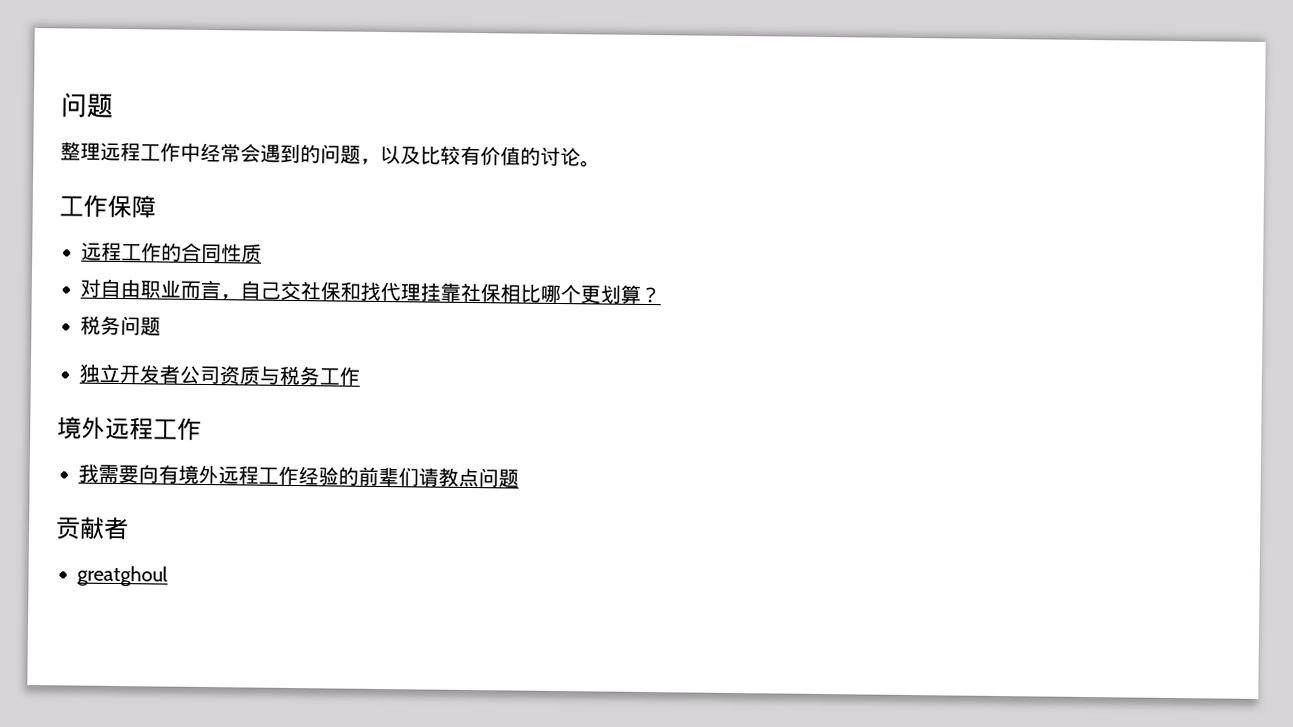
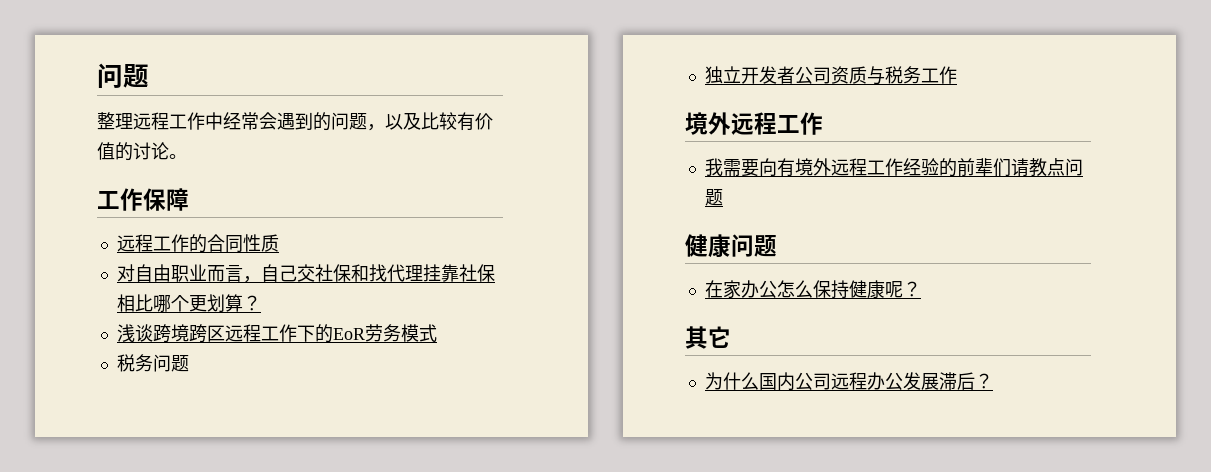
+ 浅谈跨境跨区远程工作下的EoR劳务模式
- 贡献者
- greatghoul
+ 健康问题
+ 在家办公怎么保持健康呢？
+ 其它
+ 为什么国内公司远程办公发展滞后？

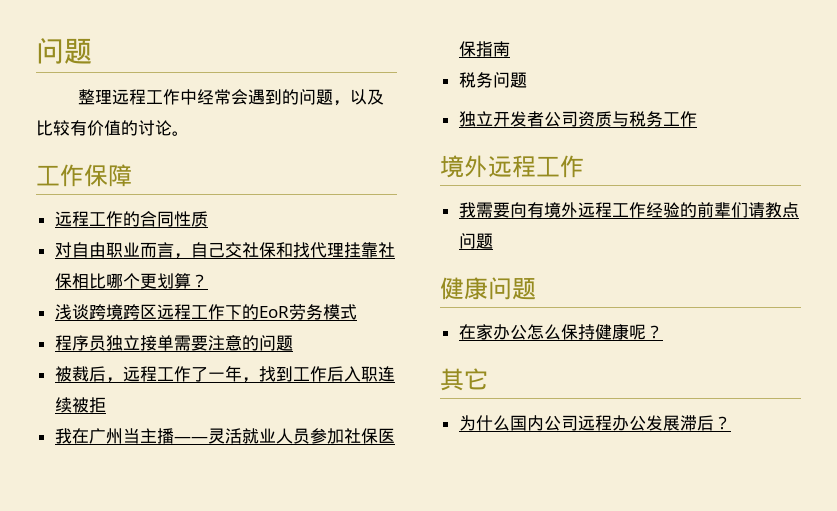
+ 程序员独立接单需要注意的问题
+ 被裁后，远程工作了一年，找到工作后入职连续被拒
+ 我在广州当主播——灵活就业人员参加社保医保指南

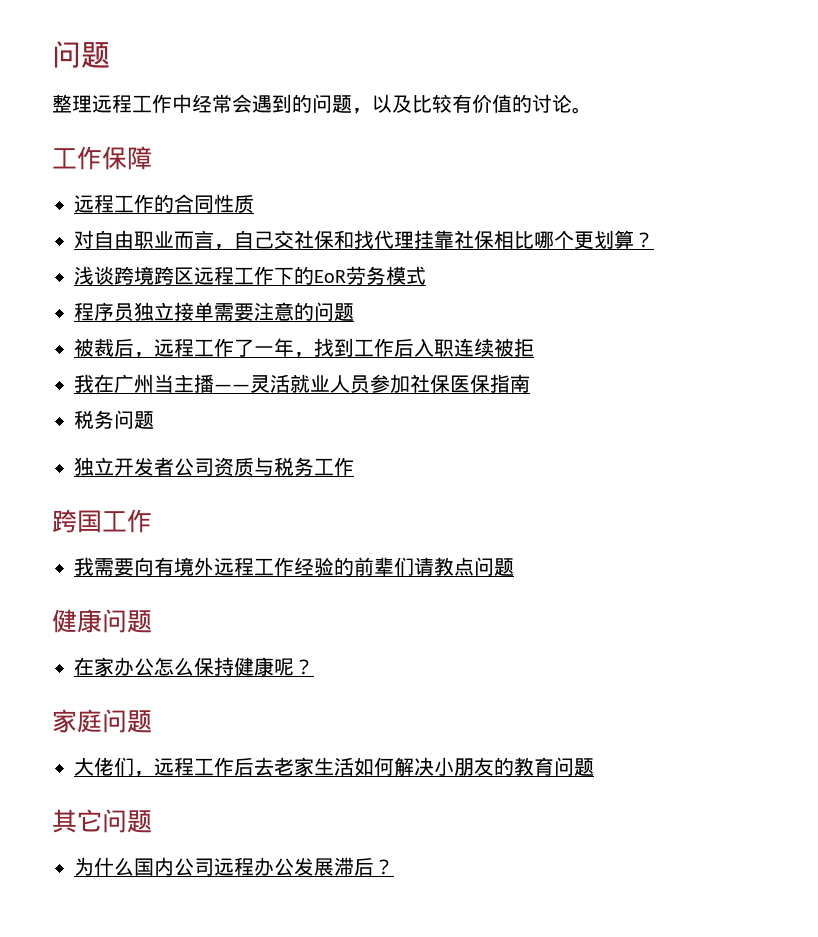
  独立开发者公司资质与税务工作
- 境外远程工作
+ 跨国工作
+ 家庭问题
+ 大佬们，远程工作后去老家生活如何解决小朋友的教育问题
- 其它
+ 其它问题

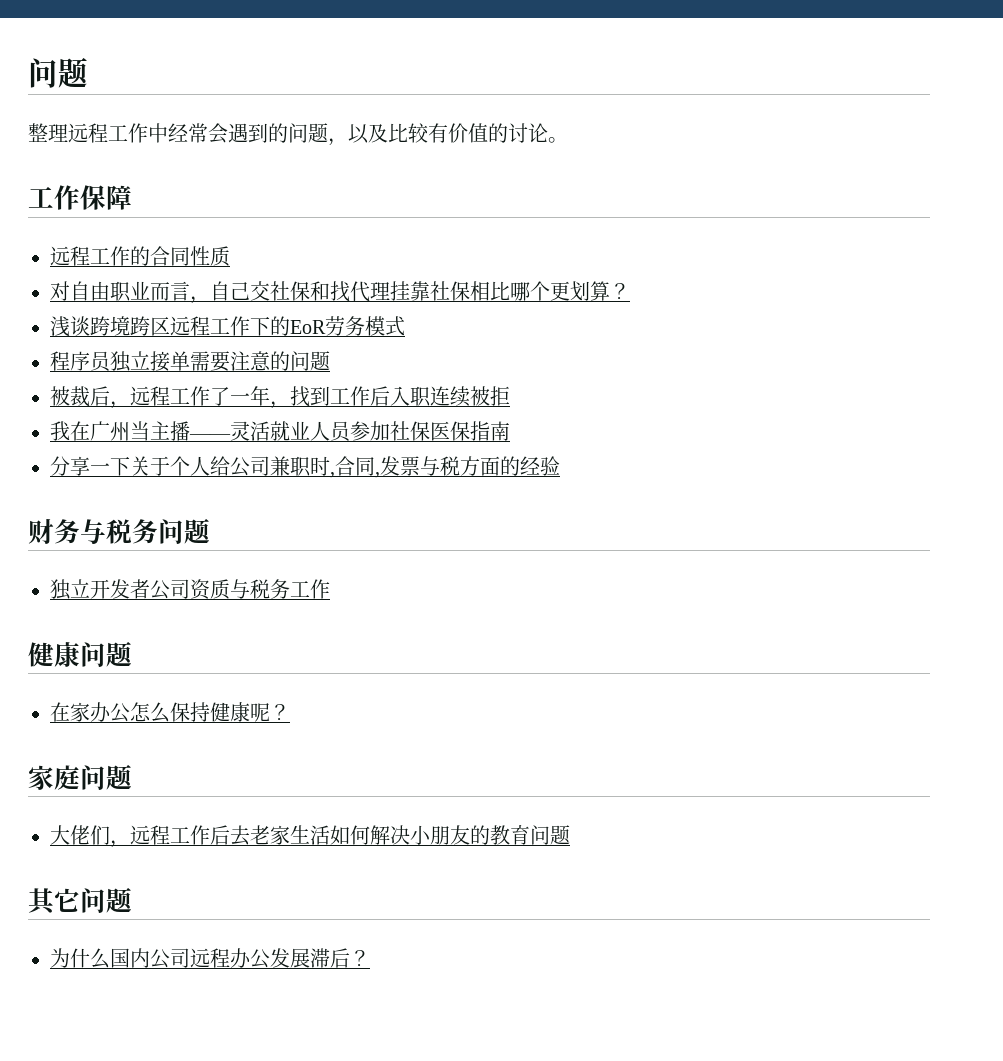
- 税务问题
+ 分享一下关于个人给公司兼职时,合同,发票与税方面的经验
+ 财务与税务问题
- 跨国工作
- 我需要向有境外远程工作经验的前辈们请教点问题

